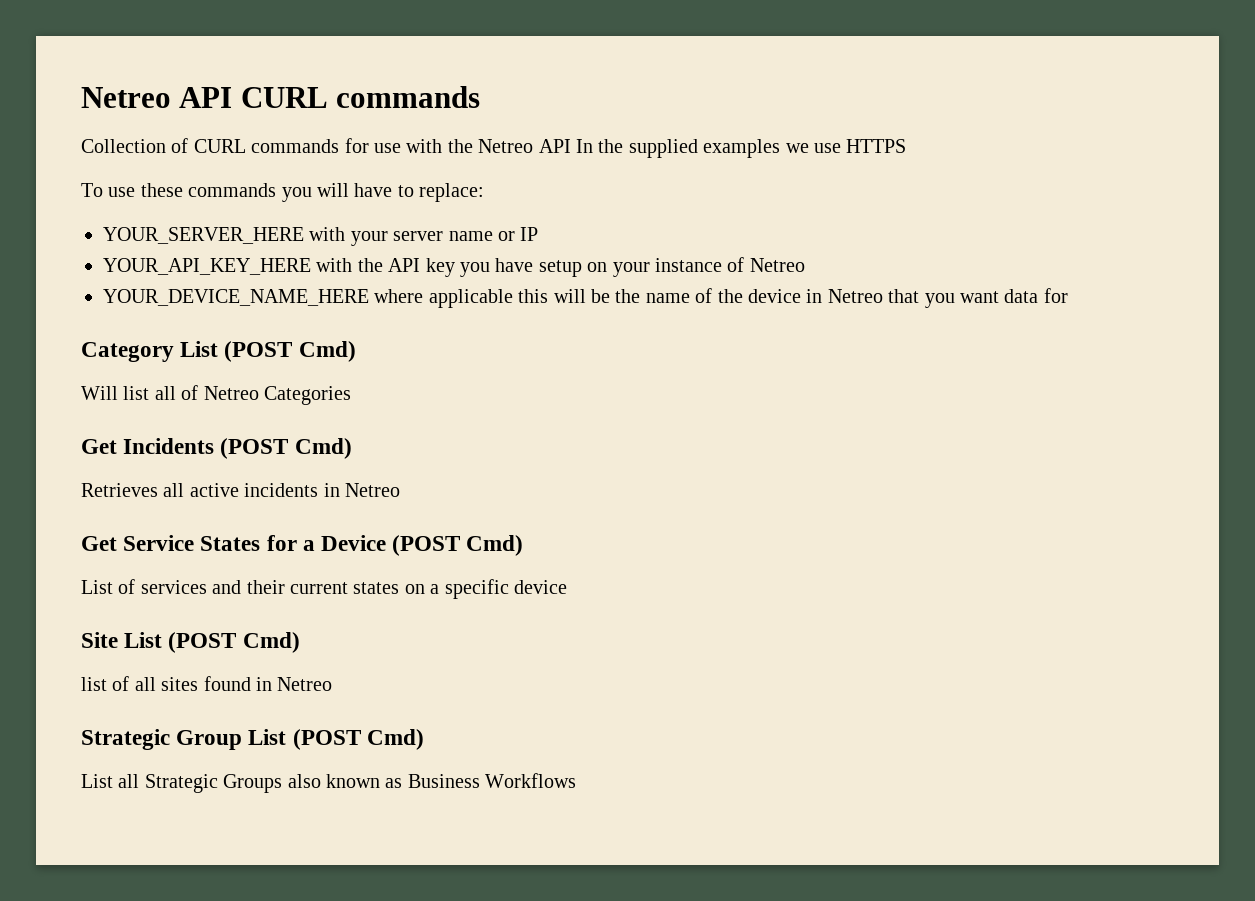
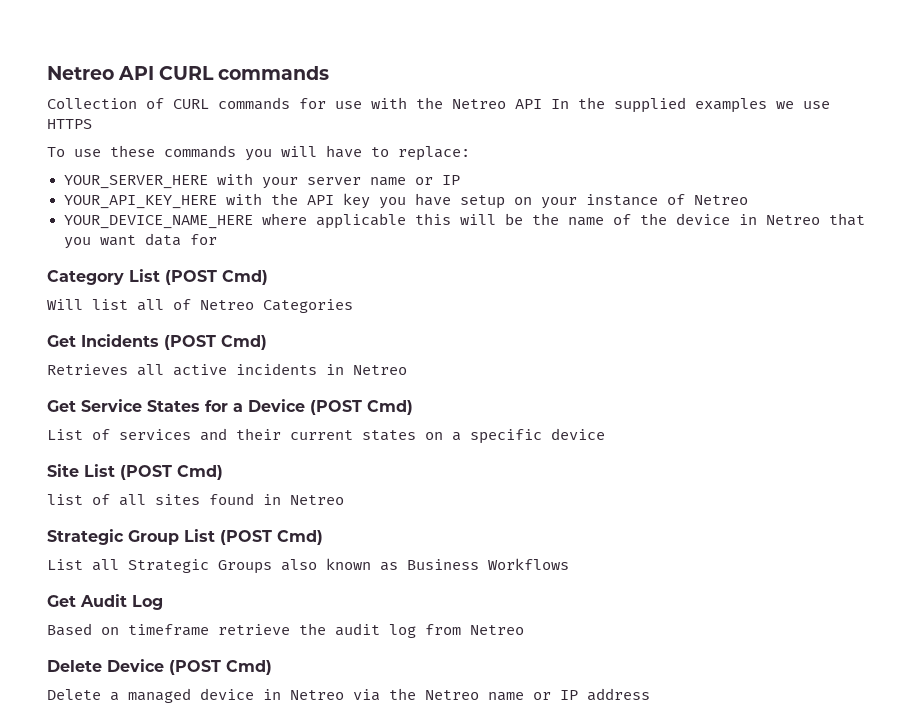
+ Get Audit Log
+ Based on timeframe retrieve the audit log from Netreo
+ Delete Device (POST Cmd)
+ Delete a managed device in Netreo via the Netreo name or IP address

